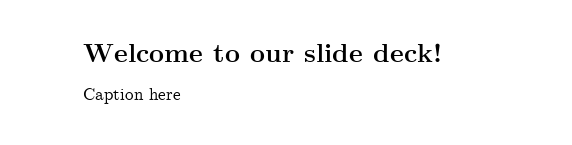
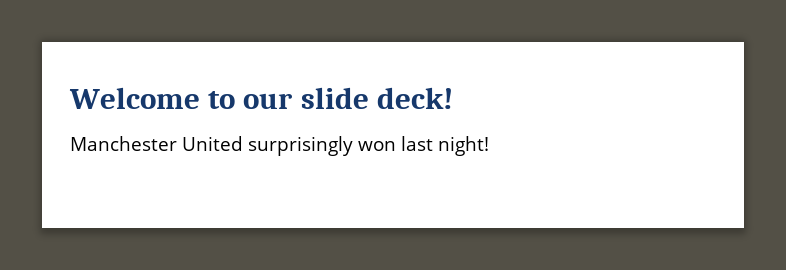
- Caption here
+ Manchester United surprisingly won last night!

